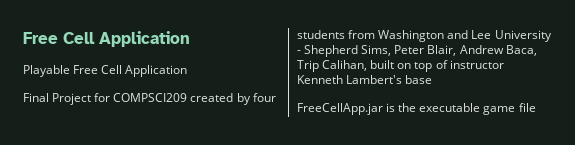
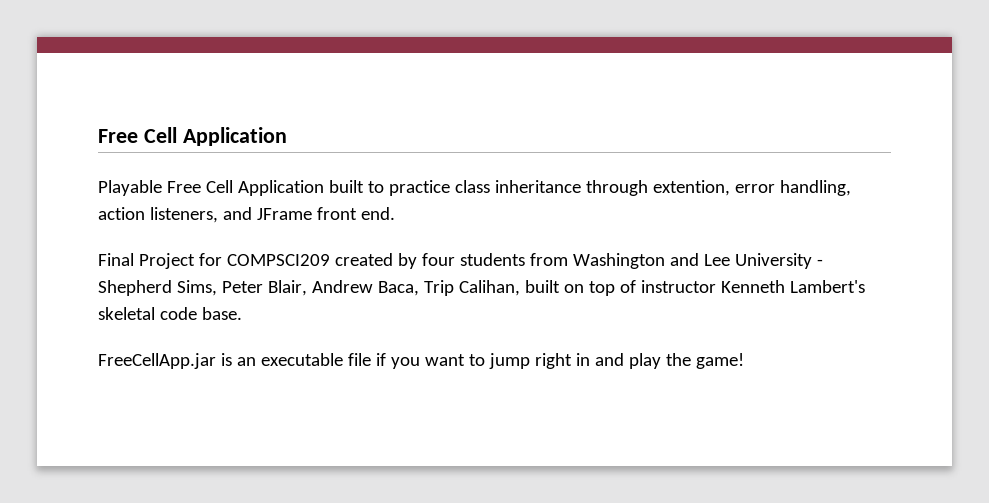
- Playable Free Cell Application
+ Playable Free Cell Application built to practice class inheritance through extention, error handling, action listeners, and JFrame front end.
- Final Project for COMPSCI209 created by four students from Washington and Lee University - Shepherd Sims, Peter Blair, Andrew Baca, Trip Calihan, built on top of instructor Kenneth Lambert's base
+ Final Project for COMPSCI209 created by four students from Washington and Lee University - Shepherd Sims, Peter Blair, Andrew Baca, Trip Calihan, built on top of instructor Kenneth Lambert's skeletal code base.
- FreeCellApp.jar is the executable game file
+ FreeCellApp.jar is an executable file if you want to jump right in and play the game!

